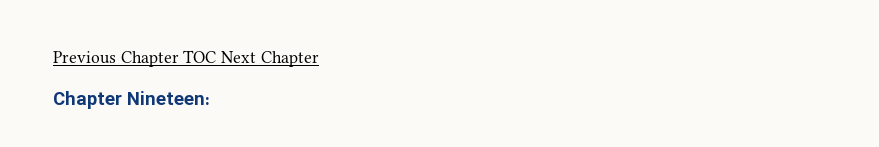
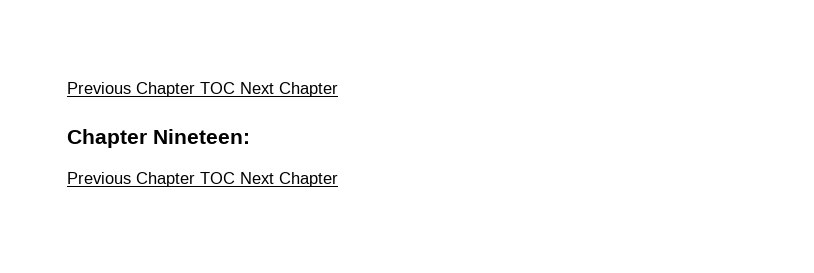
  Chapter Nineteen:
+ Previous Chapter TOC Next Chapter

